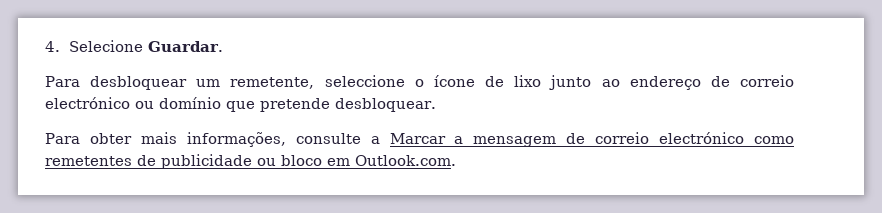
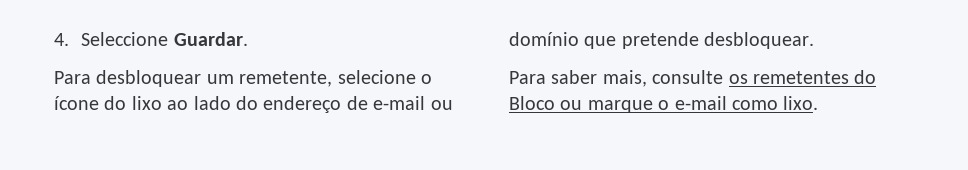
- 4. Selecione Guardar.
+ 4. Seleccione Guardar.
- Para desbloquear um remetente, seleccione o ícone de lixo junto ao endereço de correio electrónico ou domínio que pretende desbloquear.
+ Para desbloquear um remetente, selecione o ícone do lixo ao lado do endereço de e-mail ou domínio que pretende desbloquear.
- Para obter mais informações, consulte a Marcar a mensagem de correio electrónico como remetentes de publicidade ou bloco em Outlook.com.
+ Para saber mais, consulte os remetentes do Bloco ou marque o e-mail como lixo.

